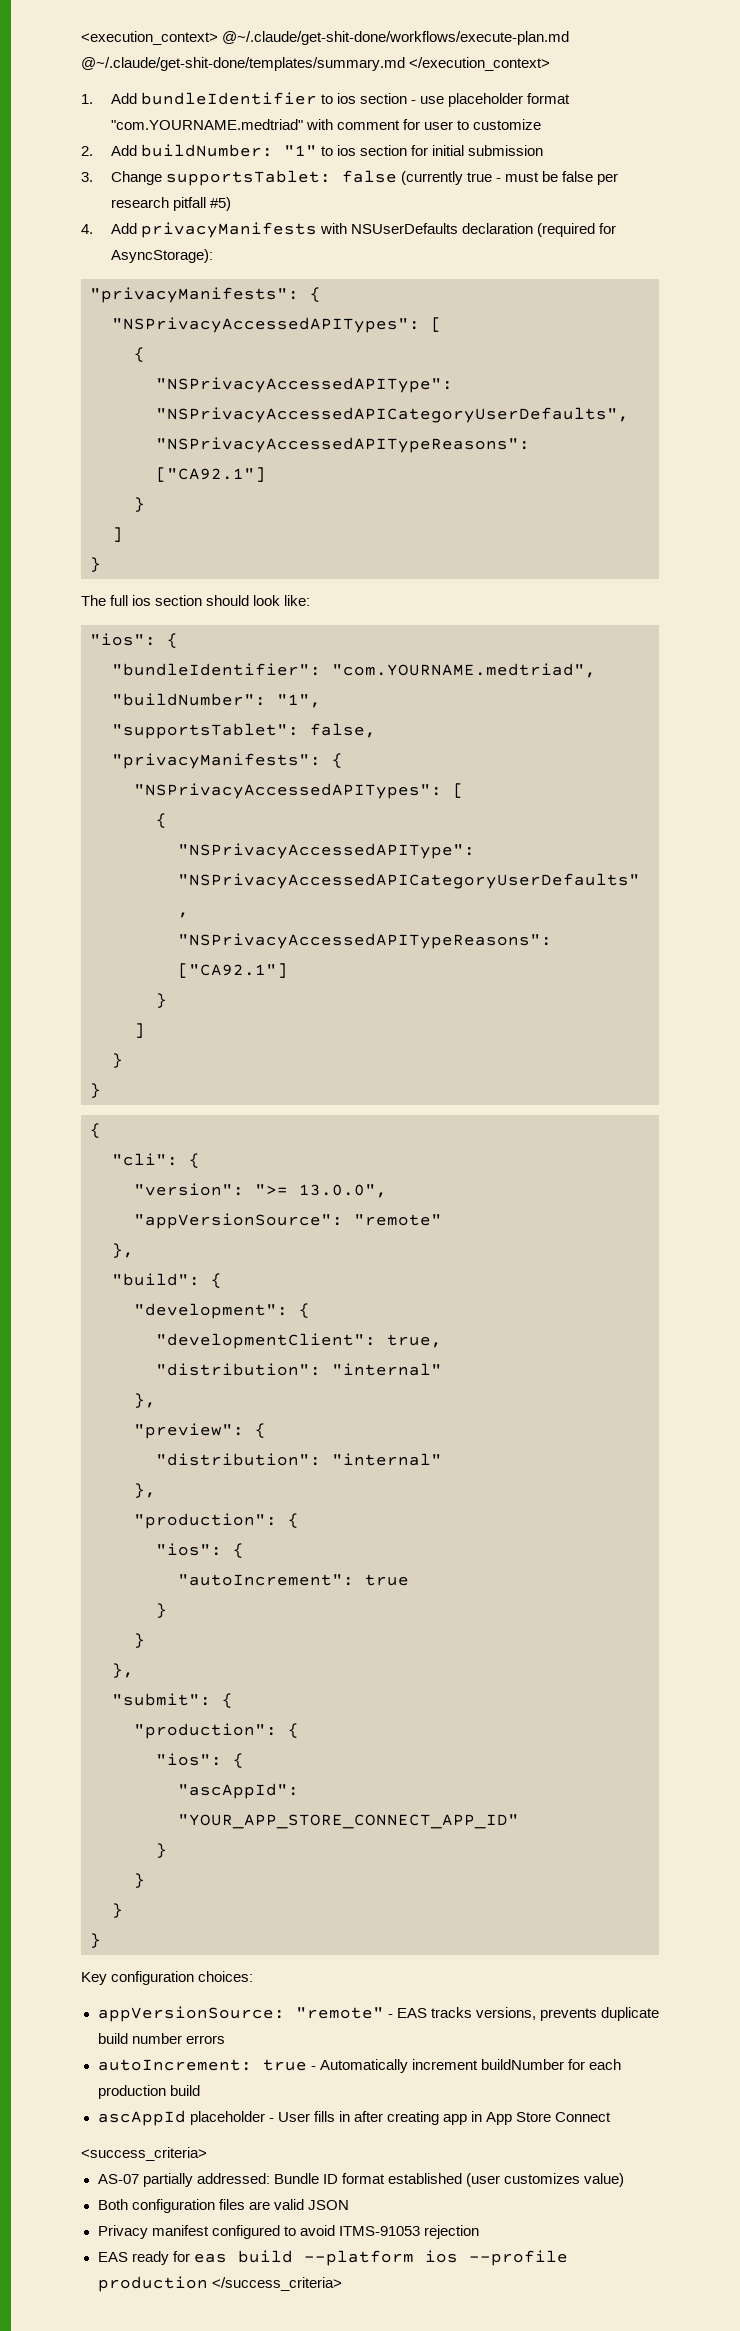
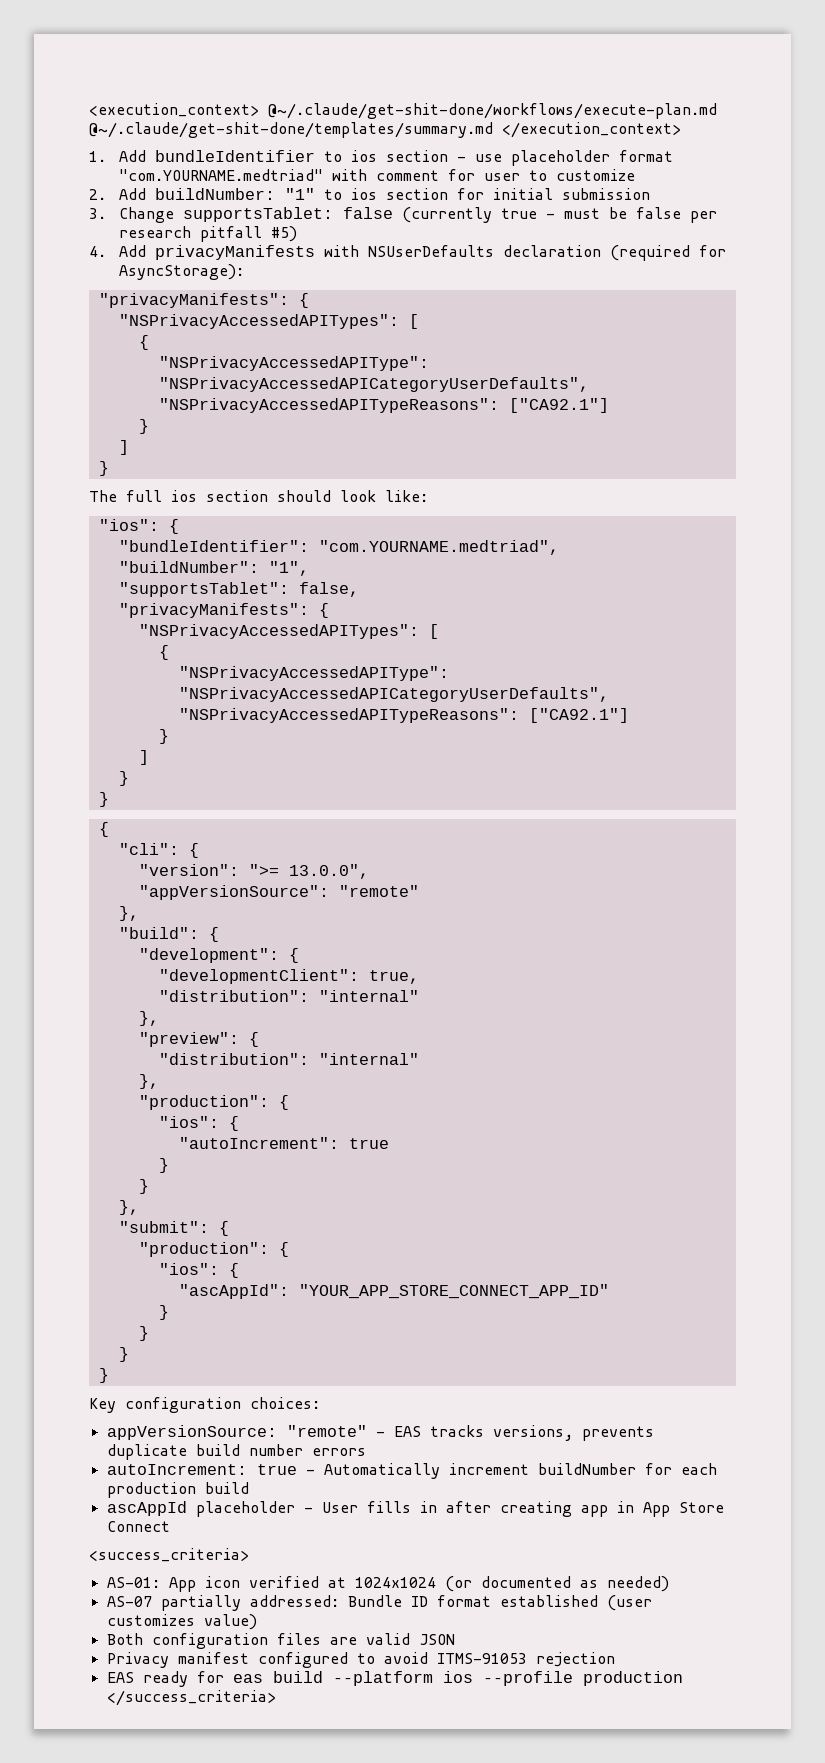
+ AS-01: App icon verified at 1024x1024 (or documented as needed)

